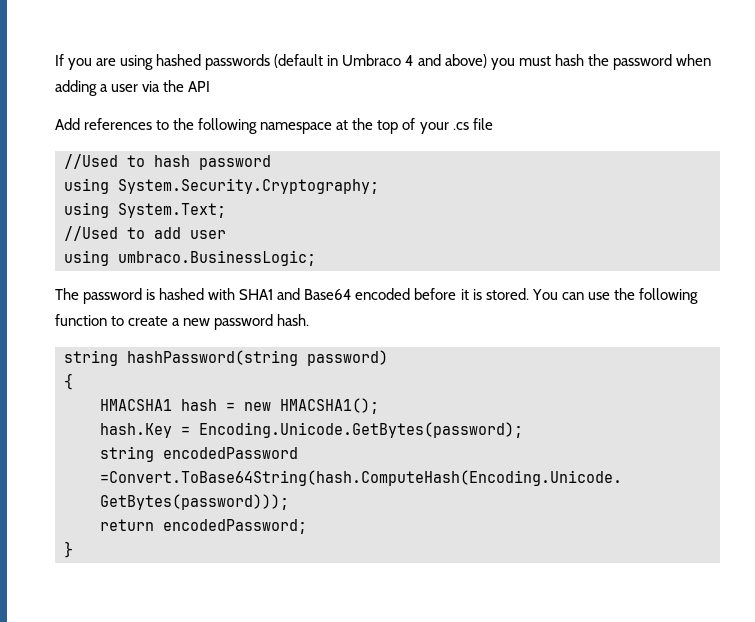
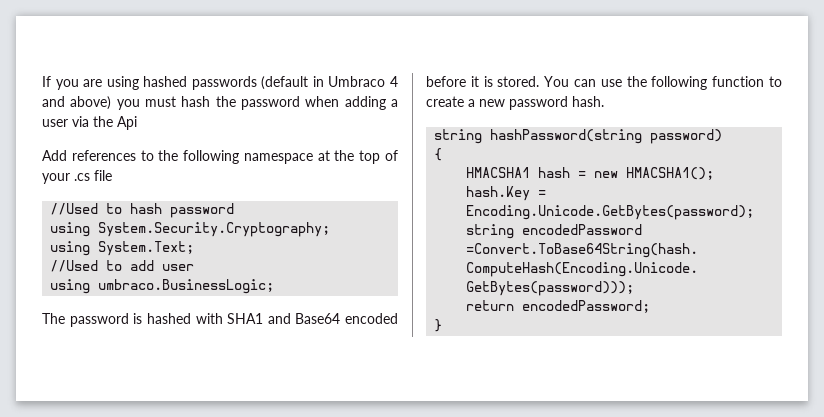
- If you are using hashed passwords (default in Umbraco 4 and above) you must hash the password when adding a user via the API
+ If you are using hashed passwords (default in Umbraco 4 and above) you must hash the password when adding a user via the Api

